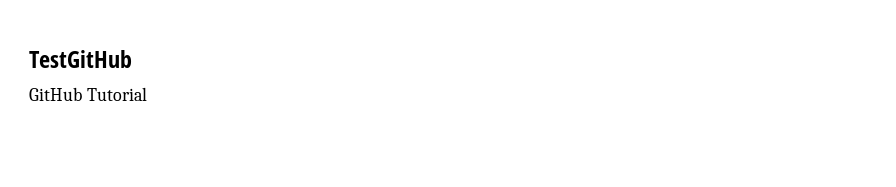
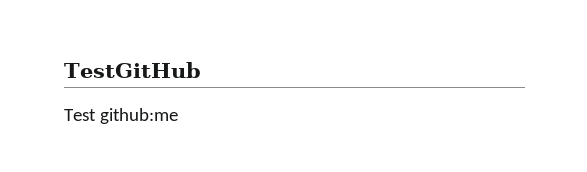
- GitHub Tutorial
+ Test github:me

